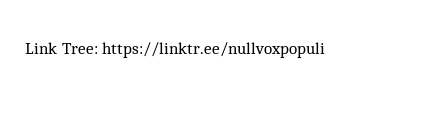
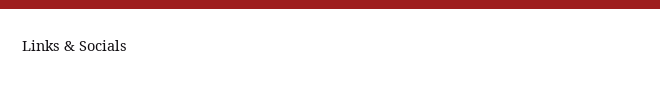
- Link Tree: https://linktr.ee/nullvoxpopuli
+ Links & Socials

